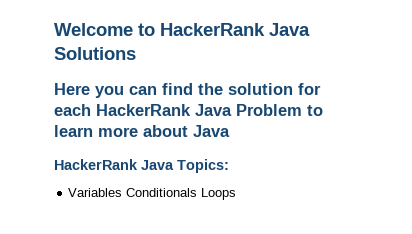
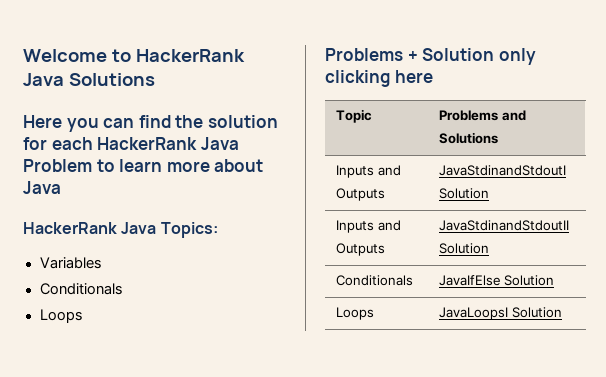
- Variables Conditionals Loops
+ Variables
+ Conditionals
+ Loops
+ Problems + Solution only clicking here
+ Topic | Problems and Solutions
+ Inputs and Outputs | JavaStdinandStdoutI Solution
+ Inputs and Outputs | JavaStdinandStdoutII Solution
+ Conditionals | JavaIfElse Solution
+ Loops | JavaLoopsI Solution

